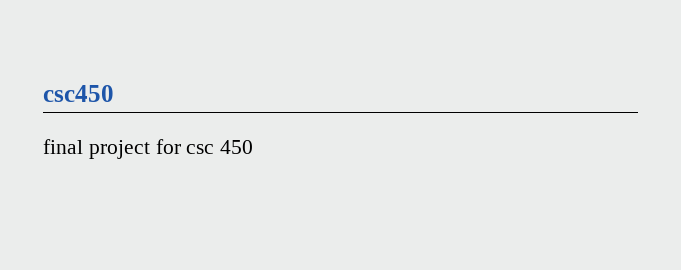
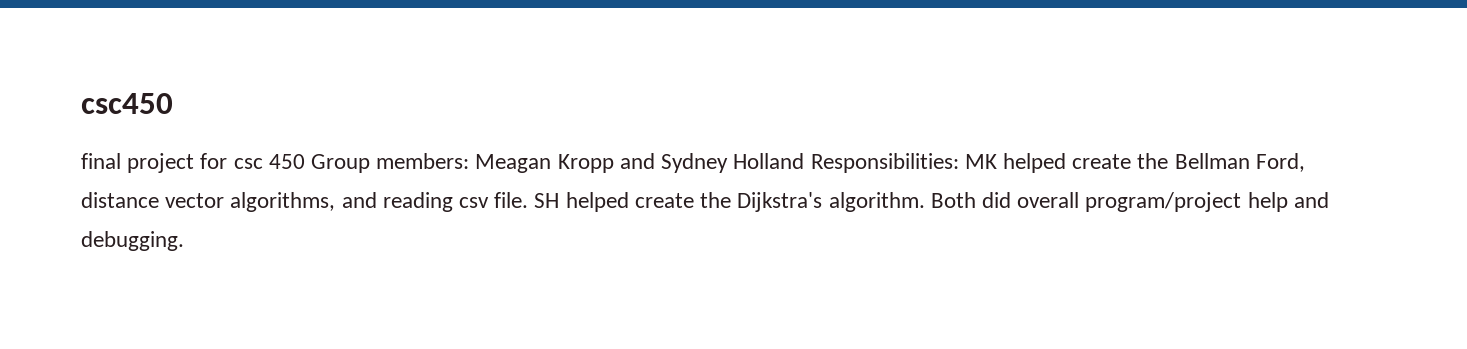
- final project for csc 450
+ final project for csc 450 Group members: Meagan Kropp and Sydney Holland Responsibilities: MK helped create the Bellman Ford, distance vector algorithms, and reading csv file. SH helped create the Dijkstra's algorithm. Both did overall program/project help and debugging.

